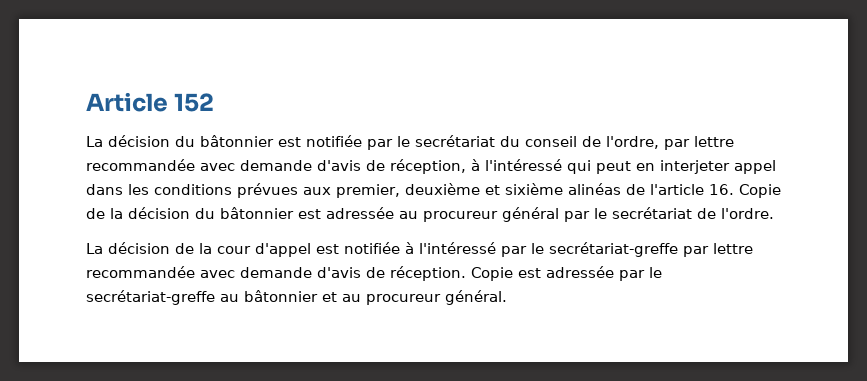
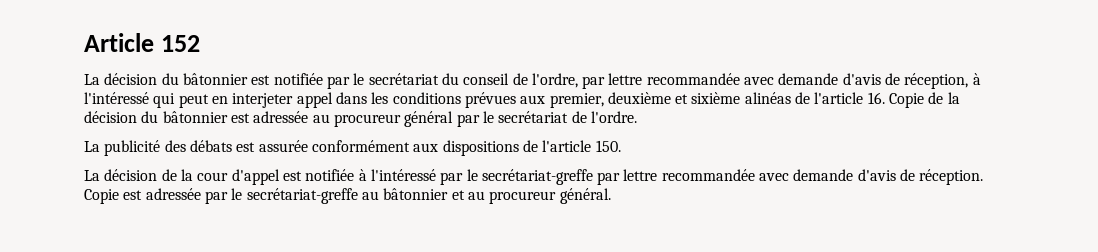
+ La publicité des débats est assurée conformément aux dispositions de l'article 150.

